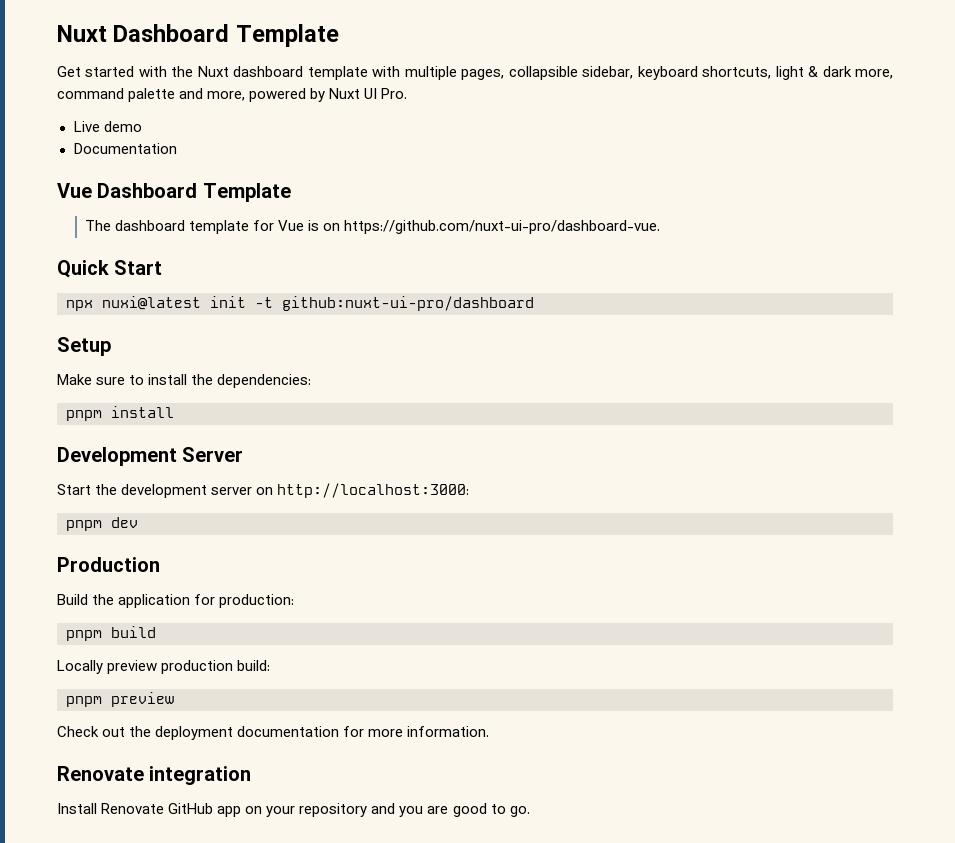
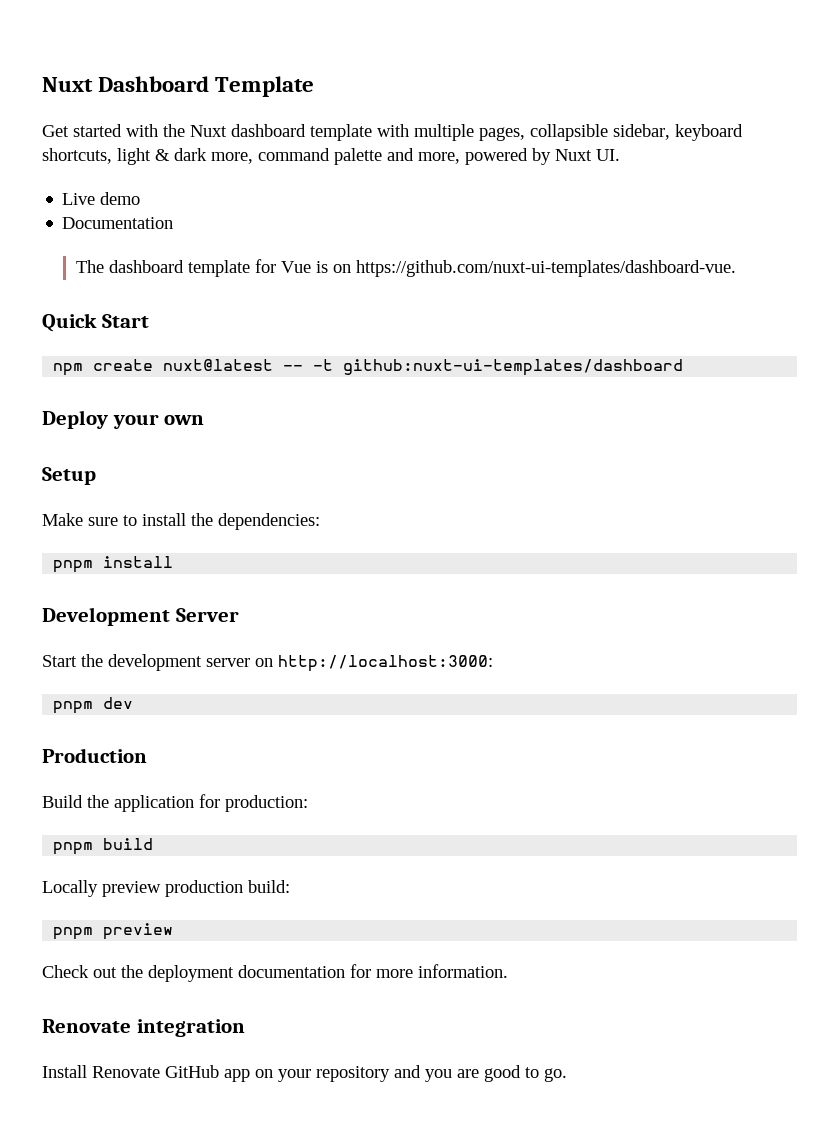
- Get started with the Nuxt dashboard template with multiple pages, collapsible sidebar, keyboard shortcuts, light & dark more, command palette and more, powered by Nuxt UI Pro.
+ Get started with the Nuxt dashboard template with multiple pages, collapsible sidebar, keyboard shortcuts, light & dark more, command palette and more, powered by Nuxt UI.
- Vue Dashboard Template
- The dashboard template for Vue is on https://github.com/nuxt-ui-pro/dashboard-vue.
+ The dashboard template for Vue is on https://github.com/nuxt-ui-templates/dashboard-vue.
- npx nuxi@latest init -t github:nuxt-ui-pro/dashboard
+ npm create nuxt@latest -- -t github:nuxt-ui-templates/dashboard
+ Deploy your own

